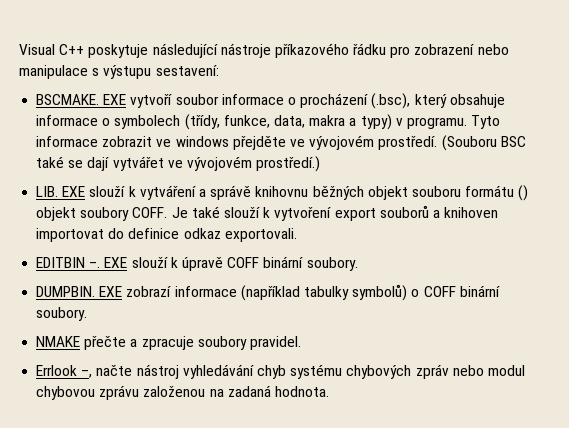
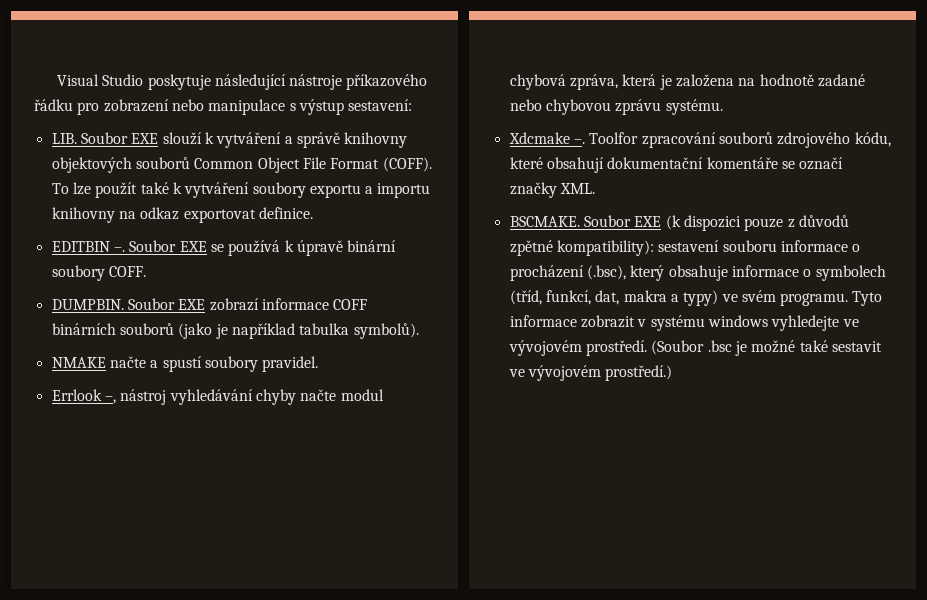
- Visual C++ poskytuje následující nástroje příkazového řádku pro zobrazení nebo manipulace s výstupu sestavení:
+ Visual Studio poskytuje následující nástroje příkazového řádku pro zobrazení nebo manipulace s výstup sestavení:
- BSCMAKE. EXE vytvoří soubor informace o procházení (.bsc), který obsahuje informace o symbolech (třídy, funkce, data, makra a typy) v programu.
+ LIB. Soubor EXE slouží k vytváření a správě knihovny objektových souborů Common Object File Format (COFF). To lze použít také k vytváření soubory exportu a importu knihovny na odkaz exportovat definice.
+ EDITBIN –. Soubor EXE se používá k úpravě binární soubory COFF.
+ DUMPBIN. Soubor EXE zobrazí informace COFF binárních souborů (jako je například tabulka symbolů).
+ NMAKE načte a spustí soubory pravidel.
+ Errlook –, nástroj vyhledávání chyby načte modul chybová zpráva, která je založena na hodnotě zadané nebo chybovou zprávu systému.
+ Xdcmake –. Toolfor zpracování souborů zdrojového kódu, které obsahují dokumentační komentáře se označí značky XML.
+ BSCMAKE. Soubor EXE (k dispozici pouze z důvodů zpětné kompatibility): sestavení souboru informace o procházení (.bsc), který obsahuje informace o symbolech (tříd, funkcí, dat, makra a typy) ve svém programu.
- Tyto informace zobrazit ve windows přejděte ve vývojovém prostředí. (Souboru BSC také se dají vytvářet ve vývojovém prostředí.)
- LIB. EXE slouží k vytváření a správě knihovnu běžných objekt souboru formátu () objekt soubory COFF. Je také slouží k vytvoření export souborů a knihoven importovat do definice odkaz exportovali.
- EDITBIN –. EXE slouží k úpravě COFF binární soubory.
- DUMPBIN. EXE zobrazí informace (například tabulky symbolů) o COFF binární soubory.
- NMAKE přečte a zpracuje soubory pravidel.
- Errlook –, načte nástroj vyhledávání chyb systému chybových zpráv nebo modul chybovou zprávu založenou na zadaná hodnota.
+ Tyto informace zobrazit v systému windows vyhledejte ve vývojovém prostředí. (Soubor .bsc je možné také sestavit ve vývojovém prostředí.)

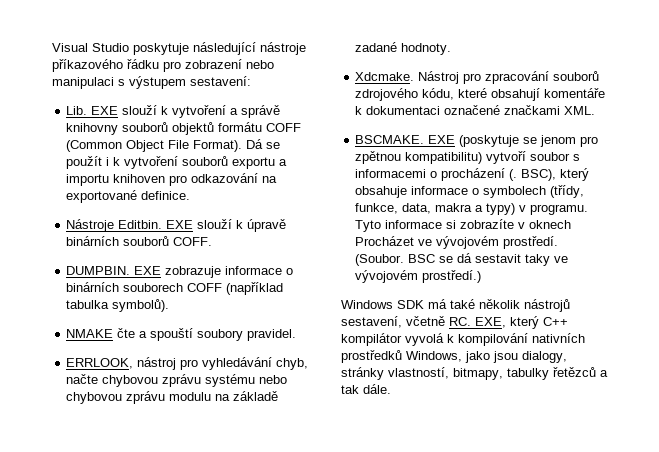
- Visual Studio poskytuje následující nástroje příkazového řádku pro zobrazení nebo manipulace s výstup sestavení:
+ Visual Studio poskytuje následující nástroje příkazového řádku pro zobrazení nebo manipulaci s výstupem sestavení:
- LIB. Soubor EXE slouží k vytváření a správě knihovny objektových souborů Common Object File Format (COFF). To lze použít také k vytváření soubory exportu a importu knihovny na odkaz exportovat definice.
- EDITBIN –. Soubor EXE se používá k úpravě binární soubory COFF.
- DUMPBIN. Soubor EXE zobrazí informace COFF binárních souborů (jako je například tabulka symbolů).
+ Lib. EXE slouží k vytvoření a správě knihovny souborů objektů formátu COFF (Common Object File Format). Dá se použít i k vytvoření souborů exportu a importu knihoven pro odkazování na exportované definice.
+ Nástroje Editbin. EXE slouží k úpravě binárních souborů COFF.
+ DUMPBIN. EXE zobrazuje informace o binárních souborech COFF (například tabulka symbolů).
- NMAKE načte a spustí soubory pravidel.
+ NMAKE čte a spouští soubory pravidel.
- Errlook –, nástroj vyhledávání chyby načte modul chybová zpráva, která je založena na hodnotě zadané nebo chybovou zprávu systému.
- Xdcmake –. Toolfor zpracování souborů zdrojového kódu, které obsahují dokumentační komentáře se označí značky XML.
- BSCMAKE. Soubor EXE (k dispozici pouze z důvodů zpětné kompatibility): sestavení souboru informace o procházení (.bsc), který obsahuje informace o symbolech (tříd, funkcí, dat, makra a typy) ve svém programu.
+ ERRLOOK, nástroj pro vyhledávání chyb, načte chybovou zprávu systému nebo chybovou zprávu modulu na základě zadané hodnoty.
+ Xdcmake. Nástroj pro zpracování souborů zdrojového kódu, které obsahují komentáře k dokumentaci označené značkami XML.
+ BSCMAKE. EXE (poskytuje se jenom pro zpětnou kompatibilitu) vytvoří soubor s informacemi o procházení (. BSC), který obsahuje informace o symbolech (třídy, funkce, data, makra a typy) v programu.
- Tyto informace zobrazit v systému windows vyhledejte ve vývojovém prostředí. (Soubor .bsc je možné také sestavit ve vývojovém prostředí.)
+ Tyto informace si zobrazíte v oknech Procházet ve vývojovém prostředí. (Soubor. BSC se dá sestavit taky ve vývojovém prostředí.)
+ Windows SDK má také několik nástrojů sestavení, včetně RC. EXE, který C++ kompilátor vyvolá k kompilování nativních prostředků Windows, jako jsou dialogy, stránky vlastností, bitmapy, tabulky řetězců a tak dále.

